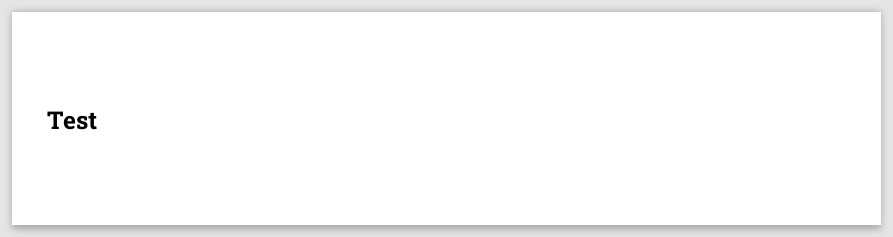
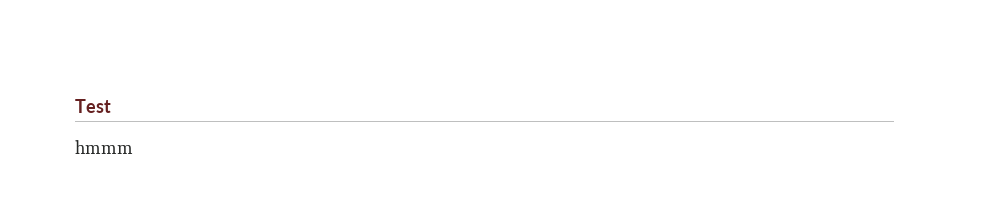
+ hmmm

